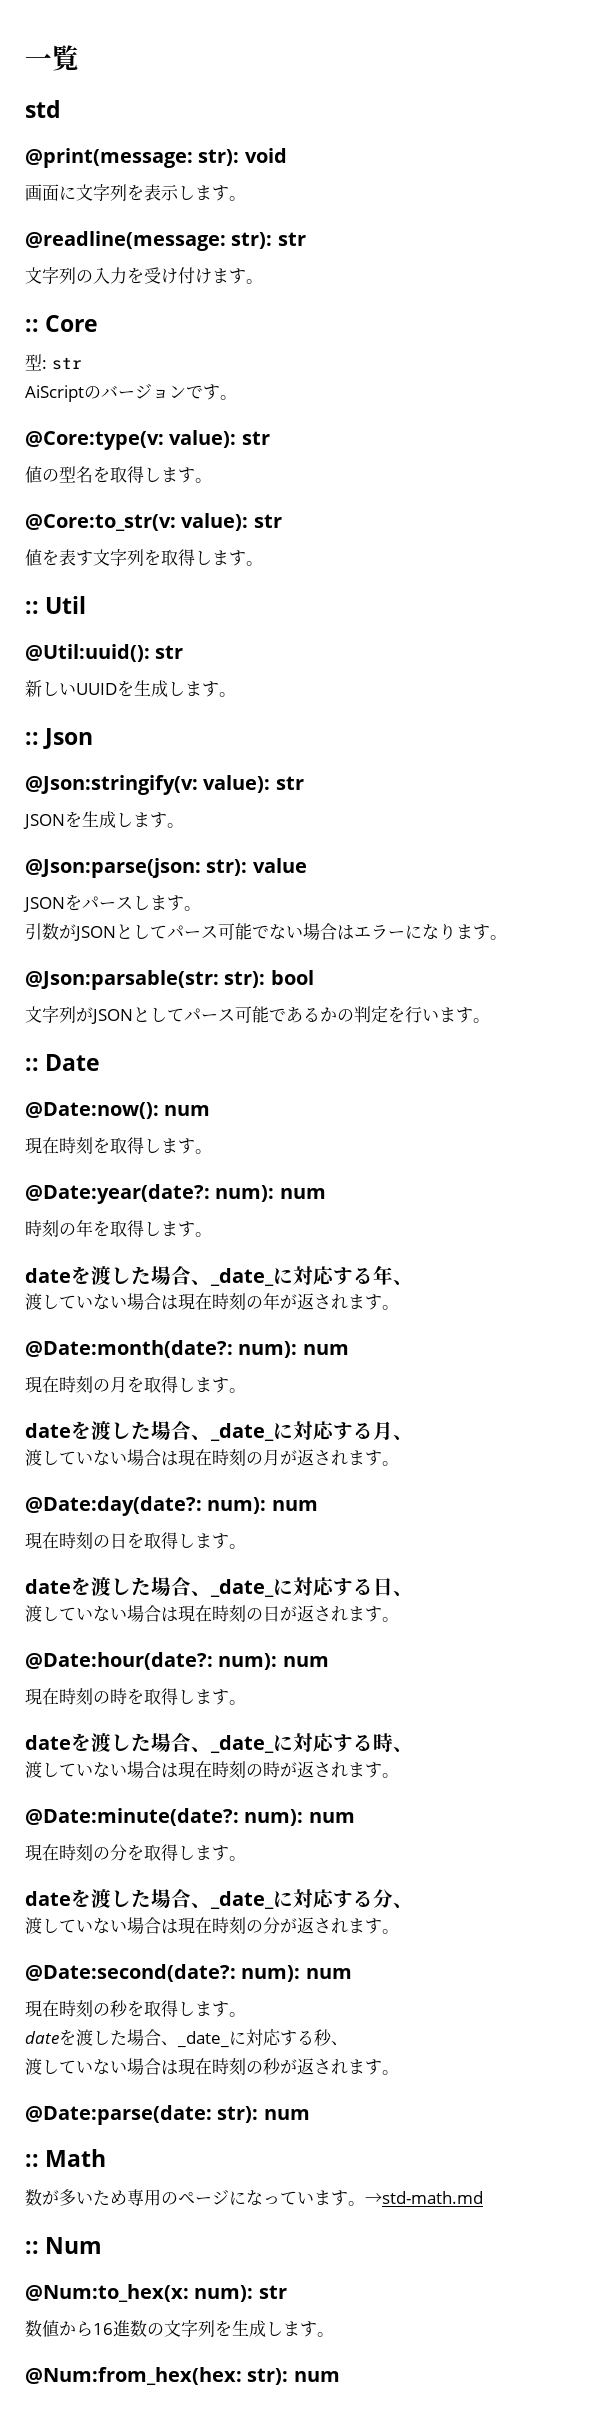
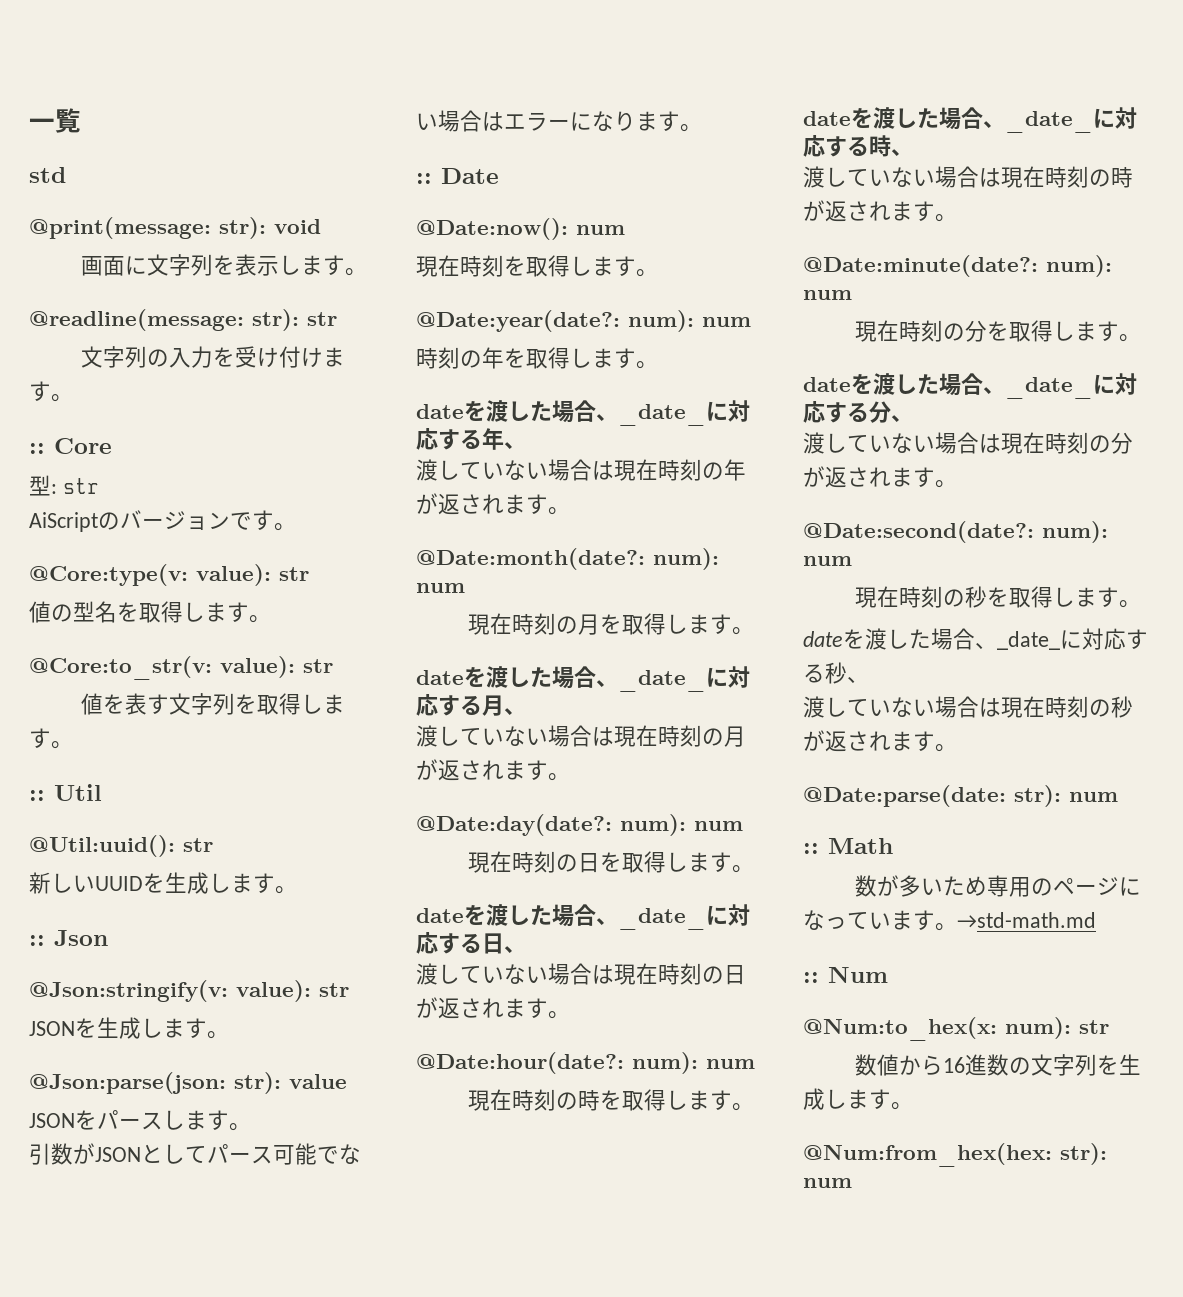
- @Json:parsable(str: str): bool
- 文字列がJSONとしてパース可能であるかの判定を行います。

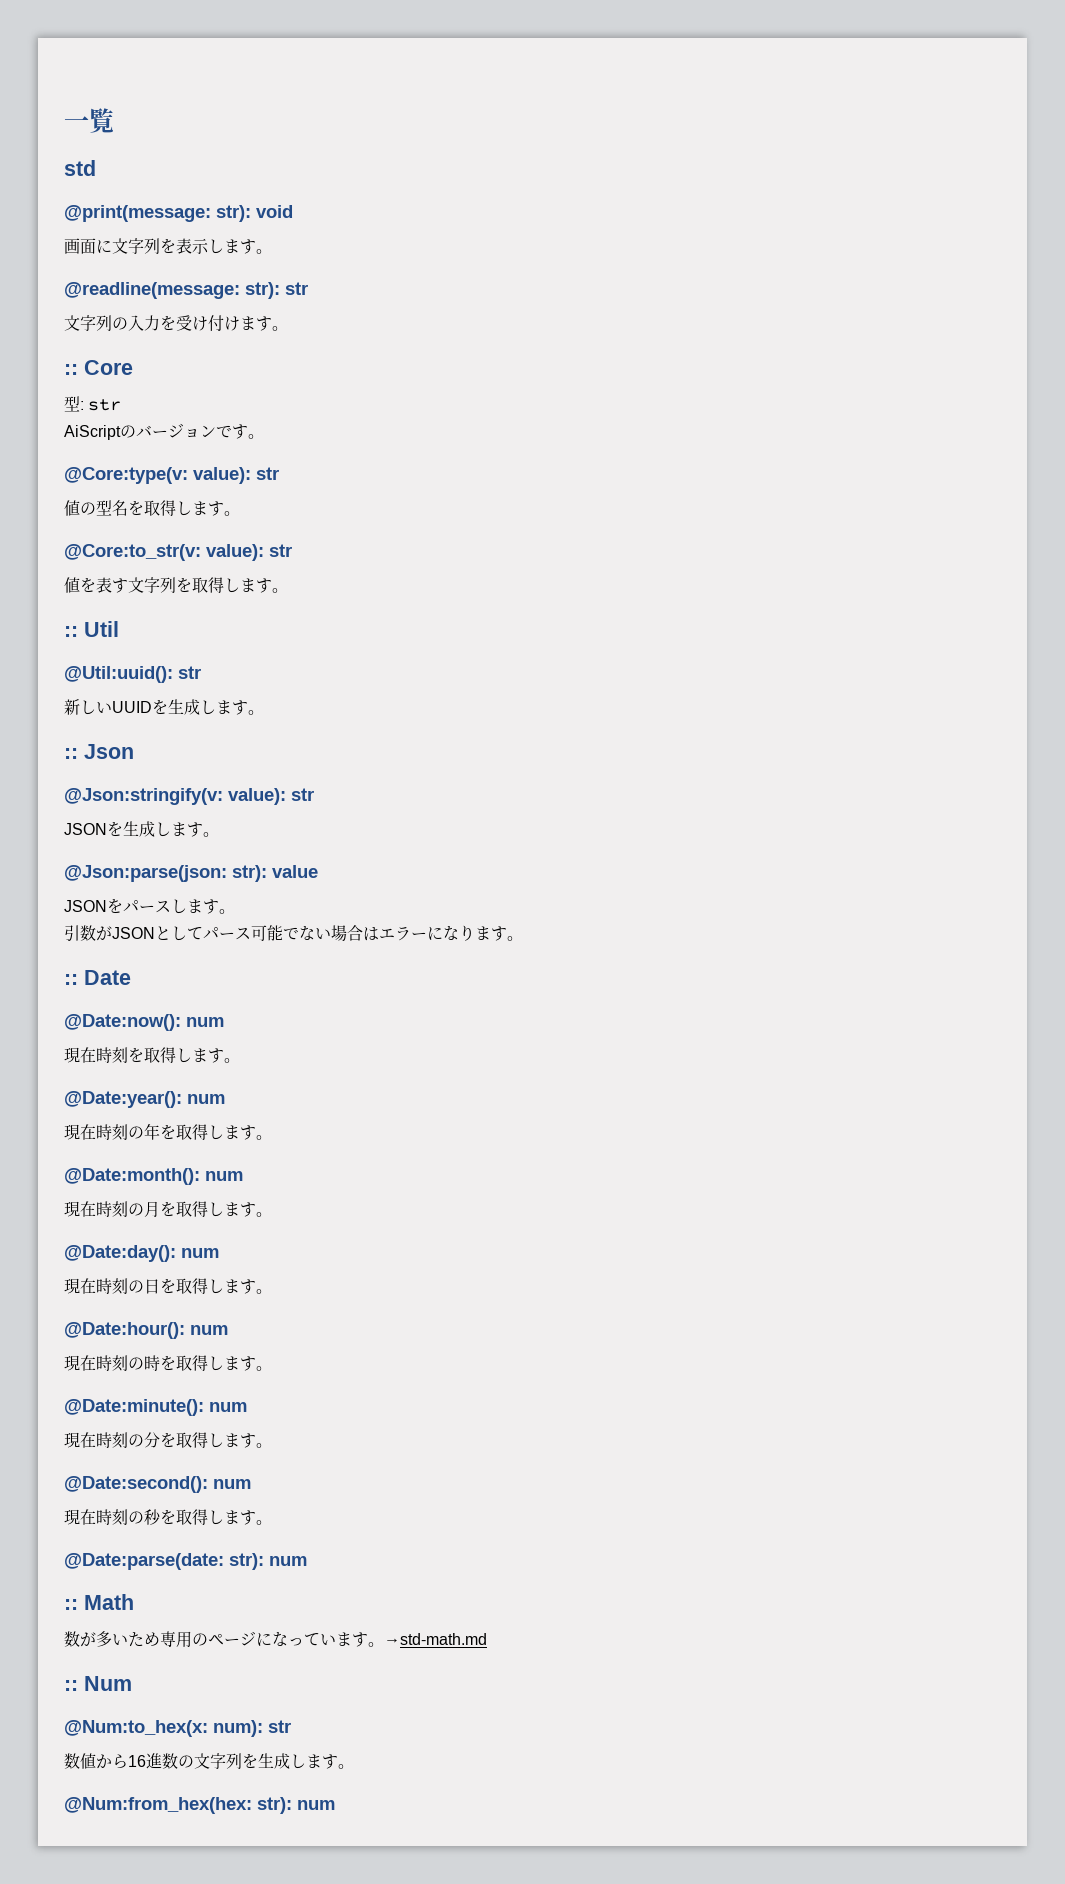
- @Date:year(date?: num): num
- 時刻の年を取得します。
+ @Date:year(): num
+ 現在時刻の年を取得します。
- dateを渡した場合、_date_に対応する年、
- 渡していない場合は現在時刻の年が返されます。
- @Date:month(date?: num): num
+ @Date:month(): num
- dateを渡した場合、_date_に対応する月、
- 渡していない場合は現在時刻の月が返されます。
- @Date:day(date?: num): num
+ @Date:day(): num
- dateを渡した場合、_date_に対応する日、
- 渡していない場合は現在時刻の日が返されます。
- @Date:hour(date?: num): num
+ @Date:hour(): num
- dateを渡した場合、_date_に対応する時、
- 渡していない場合は現在時刻の時が返されます。
- @Date:minute(date?: num): num
+ @Date:minute(): num
- dateを渡した場合、_date_に対応する分、
- 渡していない場合は現在時刻の分が返されます。
- @Date:second(date?: num): num
+ @Date:second(): num
- dateを渡した場合、_date_に対応する秒、
- 渡していない場合は現在時刻の秒が返されます。

